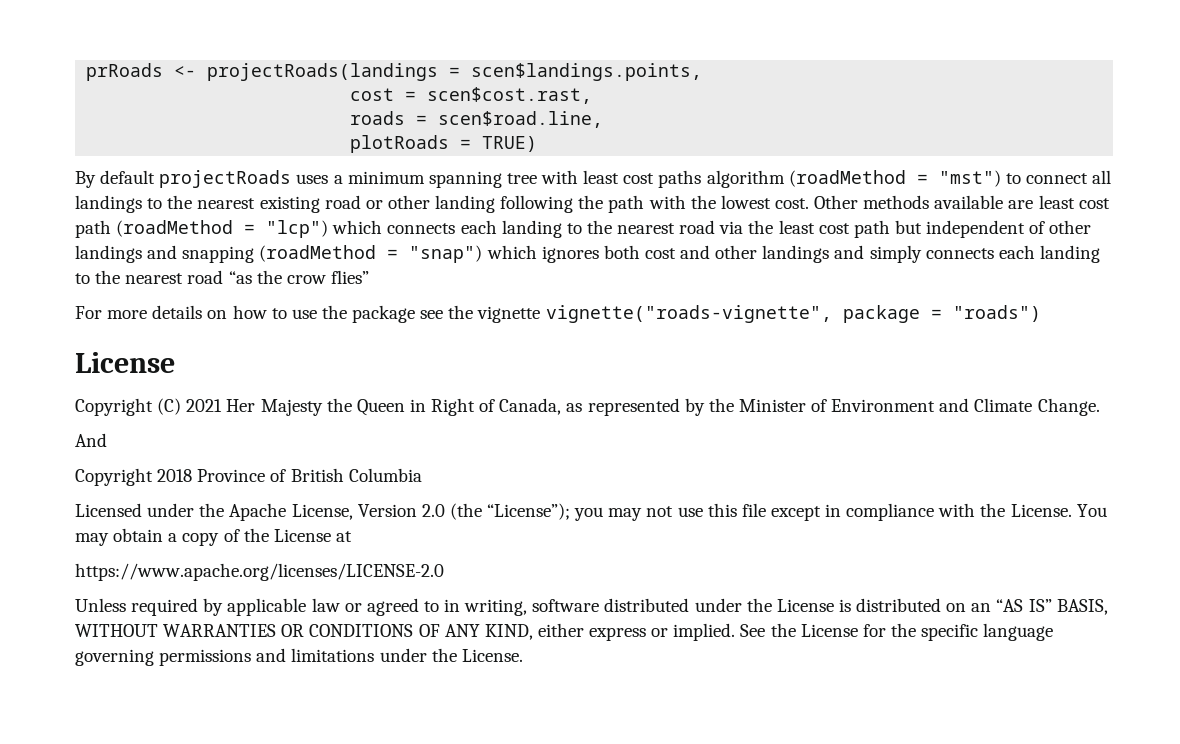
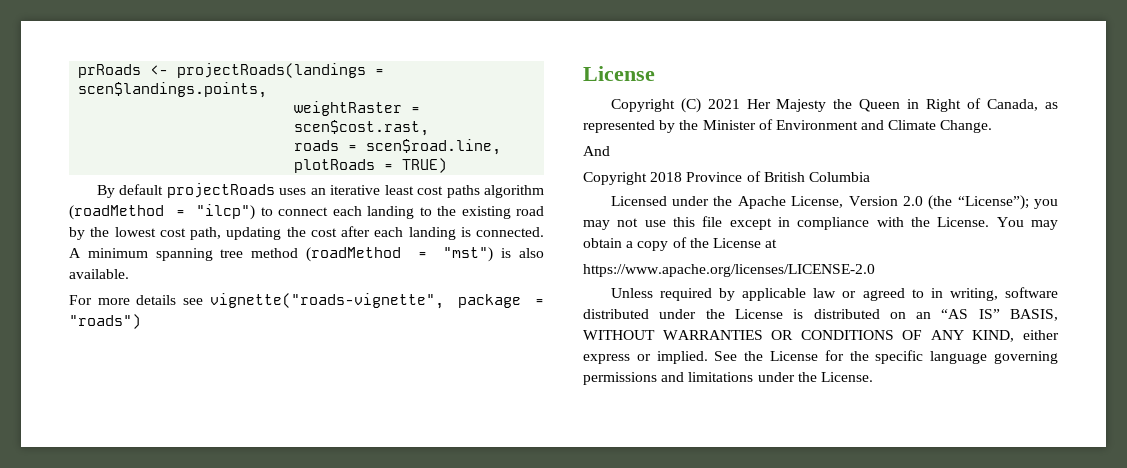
- cost = scen$cost.rast,
+ weightRaster = scen$cost.rast,
- By default projectRoads uses a minimum spanning tree with least cost paths algorithm (roadMethod = "mst") to connect all landings to the nearest existing road or other landing following the path with the lowest cost. Other methods available are least cost path (roadMethod = "lcp") which connects each landing to the nearest road via the least cost path but independent of other landings and snapping (roadMethod = "snap") which ignores both cost and other landings and simply connects each landing to the nearest road “as the crow flies”
- For more details on how to use the package see the vignette vignette("roads-vignette", package = "roads")
+ By default projectRoads uses an iterative least cost paths algorithm (roadMethod = "ilcp") to connect each landing to the existing road by the lowest cost path, updating the cost after each landing is connected. A minimum spanning tree method (roadMethod = "mst") is also available.
+ For more details see vignette("roads-vignette", package = "roads")

